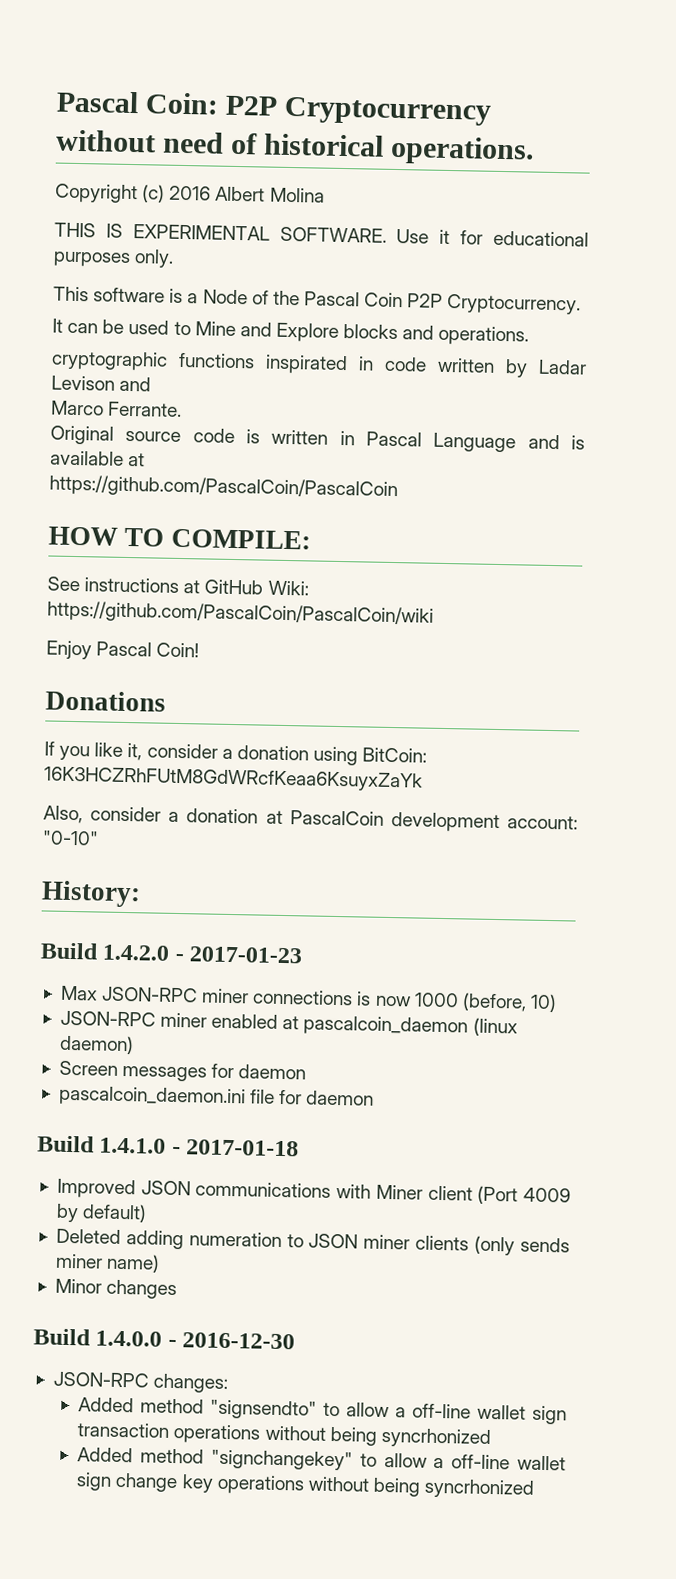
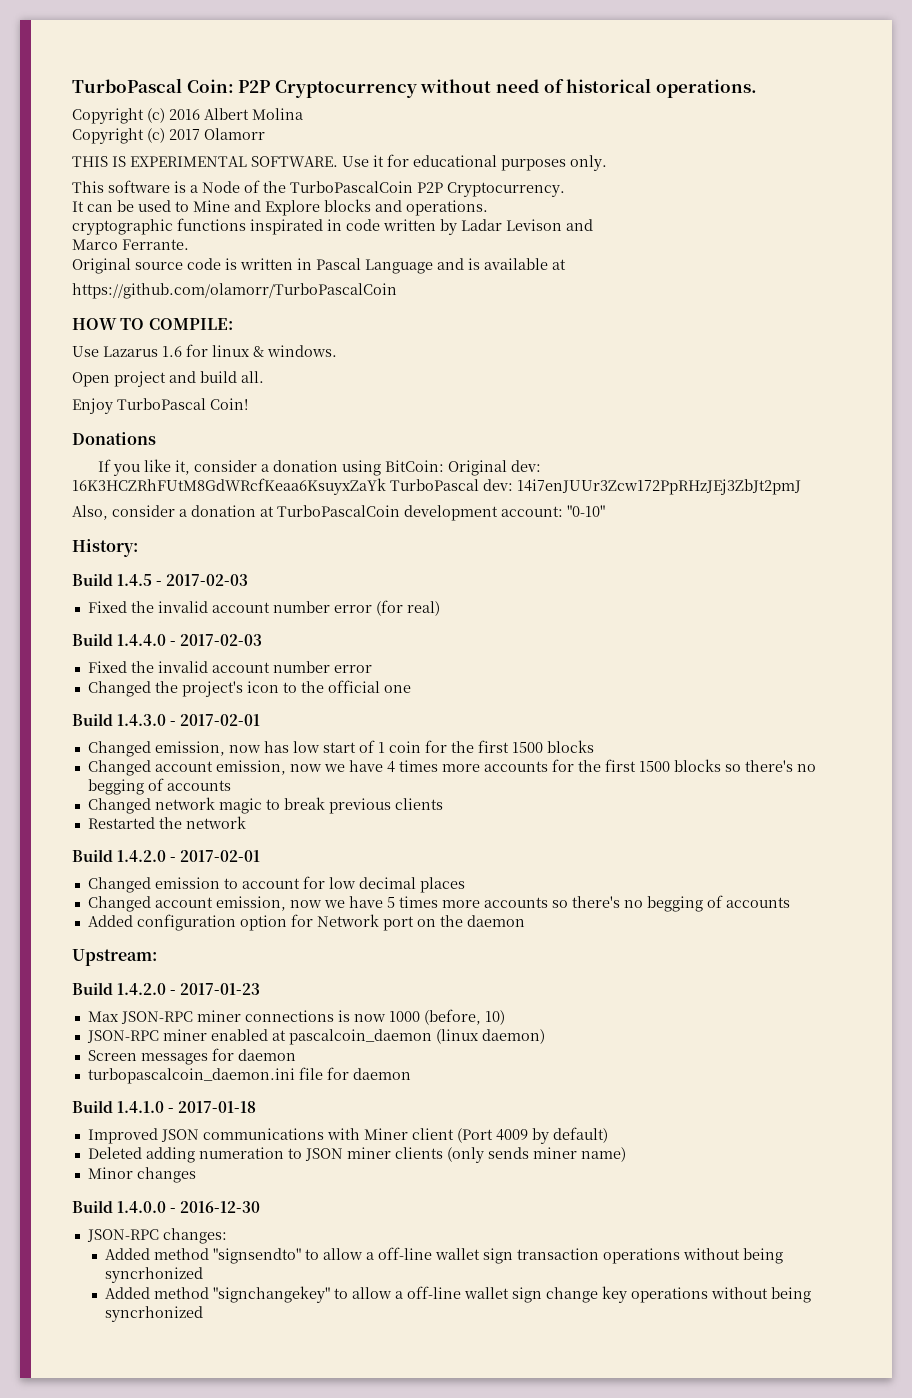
- Pascal Coin: P2P Cryptocurrency without need of historical operations.
+ TurboPascal Coin: P2P Cryptocurrency without need of historical operations.
+ Copyright (c) 2017 Olamorr
- This software is a Node of the Pascal Coin P2P Cryptocurrency.
+ This software is a Node of the TurboPascalCoin P2P Cryptocurrency.
- https://github.com/PascalCoin/PascalCoin
+ https://github.com/olamorr/TurboPascalCoin
- See instructions at GitHub Wiki: https://github.com/PascalCoin/PascalCoin/wiki
+ Use Lazarus 1.6 for linux & windows.
+ Open project and build all.
- Enjoy Pascal Coin!
+ Enjoy TurboPascal Coin!
- If you like it, consider a donation using BitCoin: 16K3HCZRhFUtM8GdWRcfKeaa6KsuyxZaYk
+ If you like it, consider a donation using BitCoin: Original dev: 16K3HCZRhFUtM8GdWRcfKeaa6KsuyxZaYk TurboPascal dev: 14i7enJUUr3Zcw172PpRHzJEj3ZbJt2pmJ
- Also, consider a donation at PascalCoin development account: "0-10"
+ Also, consider a donation at TurboPascalCoin development account: "0-10"
+ Build 1.4.5 - 2017-02-03
+ Fixed the invalid account number error (for real)
+ Build 1.4.4.0 - 2017-02-03
+ Fixed the invalid account number error
+ Changed the project's icon to the official one
+ Build 1.4.3.0 - 2017-02-01
+ Changed emission, now has low start of 1 coin for the first 1500 blocks
+ Changed account emission, now we have 4 times more accounts for the first 1500 blocks so there's no begging of accounts
+ Changed network magic to break previous clients
+ Restarted the network
+ Build 1.4.2.0 - 2017-02-01
+ Changed emission to account for low decimal places
+ Changed account emission, now we have 5 times more accounts so there's no begging of accounts
+ Added configuration option for Network port on the daemon
+ Upstream:
- pascalcoin_daemon.ini file for daemon
+ turbopascalcoin_daemon.ini file for daemon

